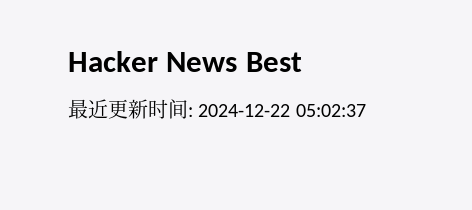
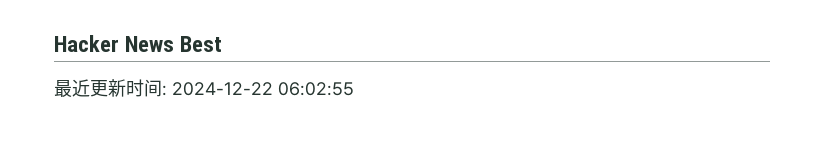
- 最近更新时间: 2024-12-22 05:02:37
+ 最近更新时间: 2024-12-22 06:02:55

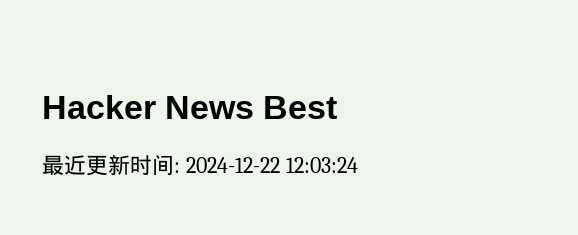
- 最近更新时间: 2024-12-22 06:02:55
+ 最近更新时间: 2024-12-22 12:03:24

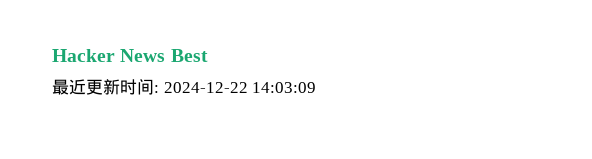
- 最近更新时间: 2024-12-22 12:03:24
+ 最近更新时间: 2024-12-22 14:03:09

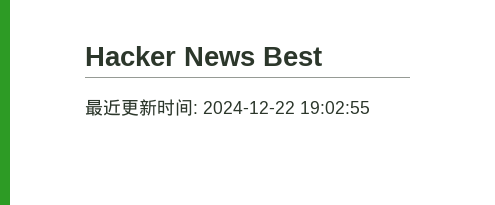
- 最近更新时间: 2024-12-22 14:03:09
+ 最近更新时间: 2024-12-22 19:02:55

